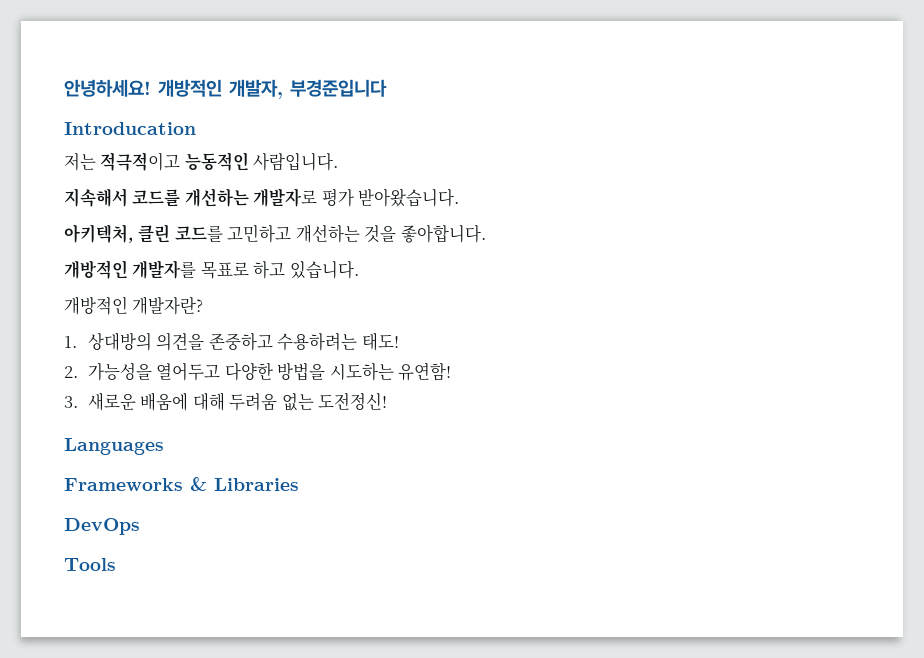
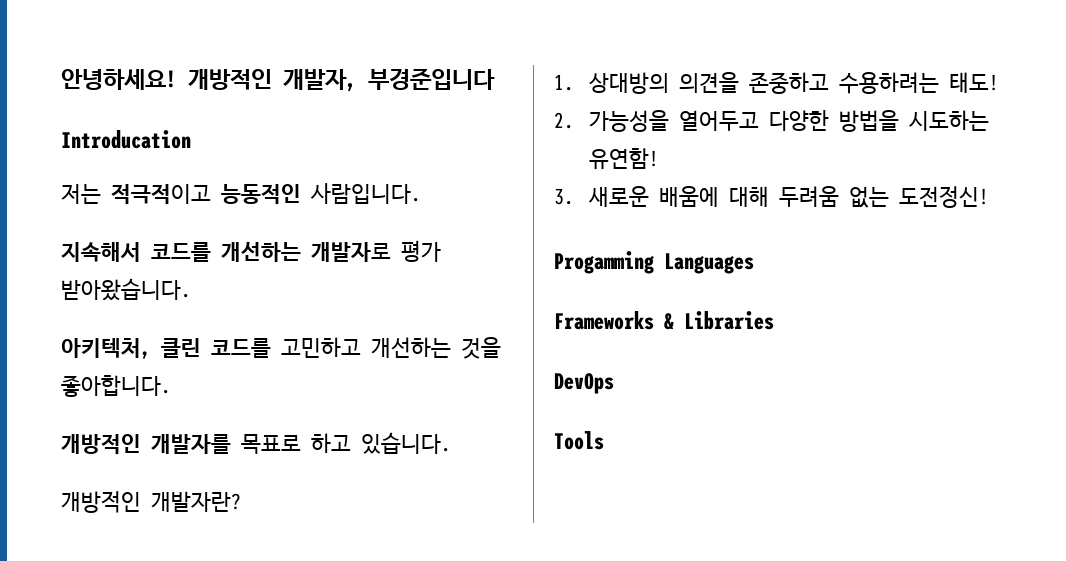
- Languages
+ Progamming Languages

